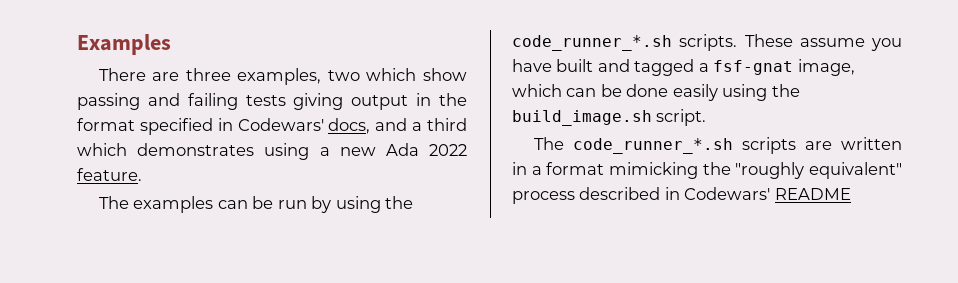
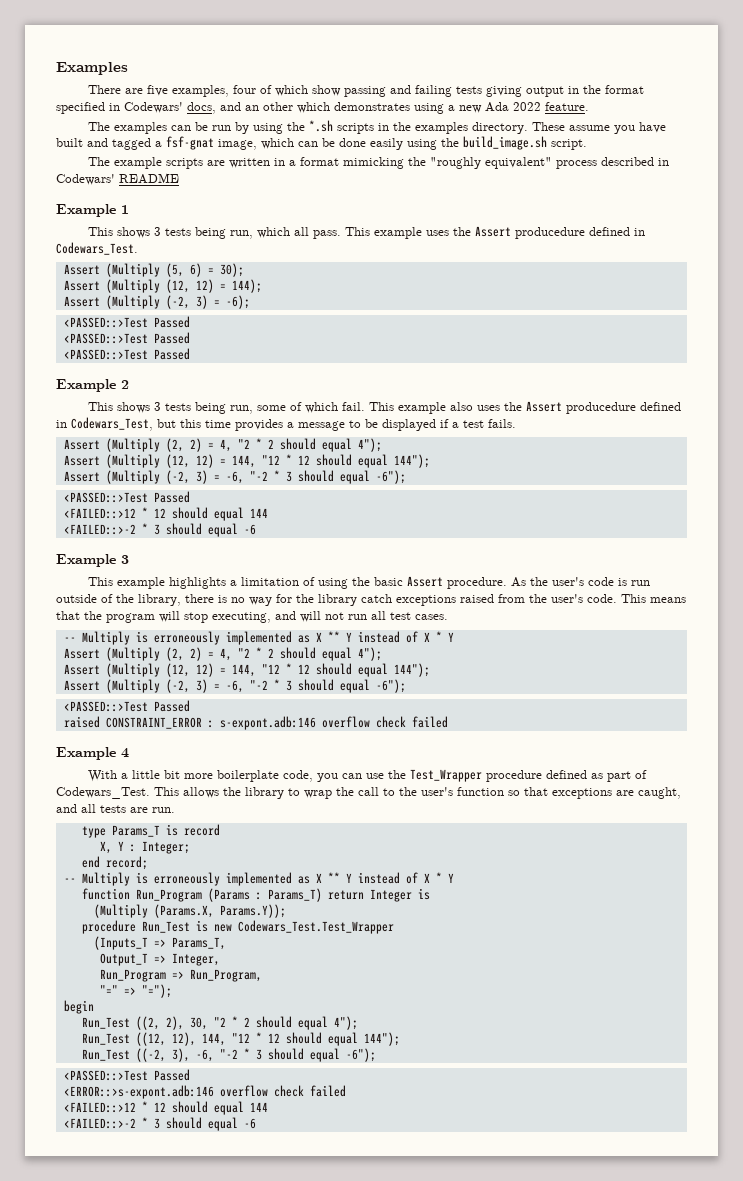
- There are three examples, two which show passing and failing tests giving output in the format specified in Codewars' docs, and a third which demonstrates using a new Ada 2022 feature.
+ There are five examples, four of which show passing and failing tests giving output in the format specified in Codewars' docs, and an other which demonstrates using a new Ada 2022 feature.
- The examples can be run by using the code_runner_*.sh scripts.
+ The examples can be run by using the *.sh scripts in the examples directory.
- The code_runner_*.sh scripts are written in a format mimicking the "roughly equivalent" process described in Codewars' README
+ The example scripts are written in a format mimicking the "roughly equivalent" process described in Codewars' README
+ Example 1
+ This shows 3 tests being run, which all pass. This example uses the Assert producedure defined in Codewars_Test.
+ Assert (Multiply (5, 6) = 30);
+ Assert (Multiply (12, 12) = 144);
+ Assert (Multiply (-2, 3) = -6);
+ <PASSED::>Test Passed
+ <PASSED::>Test Passed
+ <PASSED::>Test Passed
+ Example 2
+ This shows 3 tests being run, some of which fail. This example also uses the Assert producedure defined in Codewars_Test, but this time provides a message to be displayed if a test fails.
+ Assert (Multiply (2, 2) = 4, "2 * 2 should equal 4");
+ Assert (Multiply (12, 12) = 144, "12 * 12 should equal 144");
+ Assert (Multiply (-2, 3) = -6, "-2 * 3 should equal -6");
+ <PASSED::>Test Passed
+ <FAILED::>12 * 12 should equal 144
+ <FAILED::>-2 * 3 should equal -6
+ Example 3
+ This example highlights a limitation of using the basic Assert procedure. As the user's code is run outside of the library, there is no way for the library catch exceptions raised from the user's code. This means that the program will stop executing, and will not run all test cases.
+ -- Multiply is erroneously implemented as X ** Y instead of X * Y
+ Assert (Multiply (2, 2) = 4, "2 * 2 should equal 4");
+ Assert (Multiply (12, 12) = 144, "12 * 12 should equal 144");
+ Assert (Multiply (-2, 3) = -6, "-2 * 3 should equal -6");
+ <PASSED::>Test Passed
+ raised CONSTRAINT_ERROR : s-expont.adb:146 overflow check failed
+ Example 4
+ With a little bit more boilerplate code, you can use the Test_Wrapper procedure defined as part of Codewars_Test. This allows the library to wrap the call to the user's function so that exceptions are caught, and all tests are run.
+ type Params_T is record
+ X, Y : Integer;
+ end record;
+ -- Multiply is erroneously implemented as X ** Y instead of X * Y
+ function Run_Program (Params : Params_T) return Integer is
+ (Multiply (Params.X, Params.Y));
+ procedure Run_Test is new Codewars_Test.Test_Wrapper
+ (Inputs_T => Params_T,
+ Output_T => Integer,
+ Run_Program => Run_Program,
+ "=" => "=");
+ begin
+ Run_Test ((2, 2), 30, "2 * 2 should equal 4");
+ Run_Test ((12, 12), 144, "12 * 12 should equal 144");
+ Run_Test ((-2, 3), -6, "-2 * 3 should equal -6");
+ <PASSED::>Test Passed
+ <ERROR::>s-expont.adb:146 overflow check failed
+ <FAILED::>12 * 12 should equal 144
+ <FAILED::>-2 * 3 should equal -6

